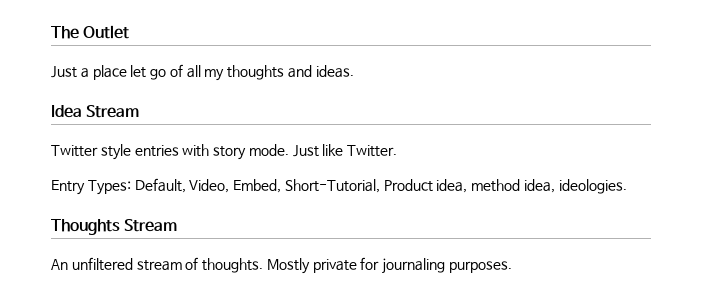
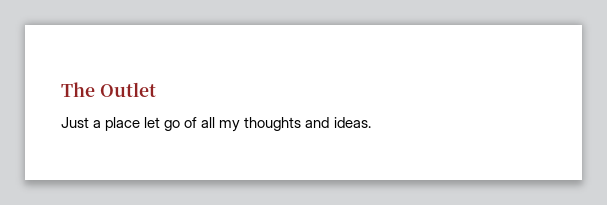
- Idea Stream
- Twitter style entries with story mode. Just like Twitter.
- Entry Types: Default, Video, Embed, Short-Tutorial, Product idea, method idea, ideologies.
- Thoughts Stream
- An unfiltered stream of thoughts. Mostly private for journaling purposes.

